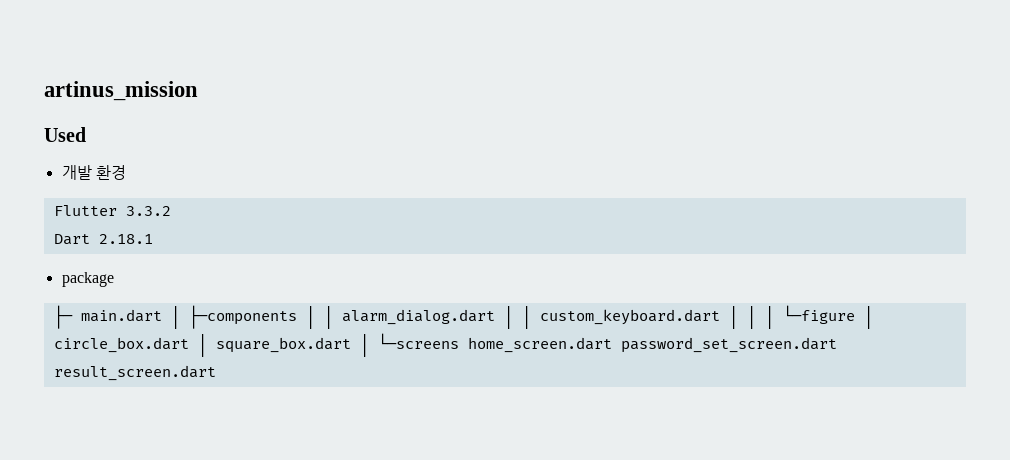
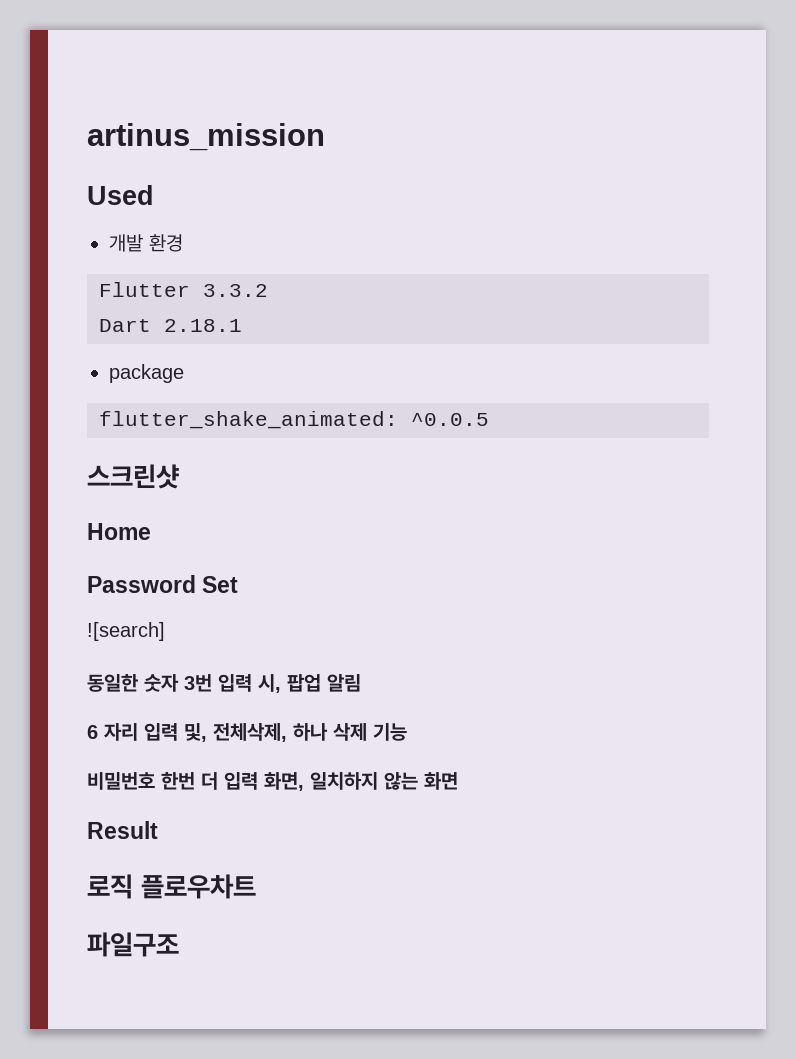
- ├─ main.dart │ ├─components │ │ alarm_dialog.dart │ │ custom_keyboard.dart │ │ │ └─figure │ circle_box.dart │ square_box.dart │ └─screens home_screen.dart password_set_screen.dart result_screen.dart
+ flutter_shake_animated: ^0.0.5
+ 스크린샷
+ Home
+ Password Set
+ ![search]
+ 동일한 숫자 3번 입력 시, 팝업 알림
+ 6 자리 입력 및, 전체삭제, 하나 삭제 기능
+ 비밀번호 한번 더 입력 화면, 일치하지 않는 화면
+ Result
+ 로직 플로우차트
+ 파일구조

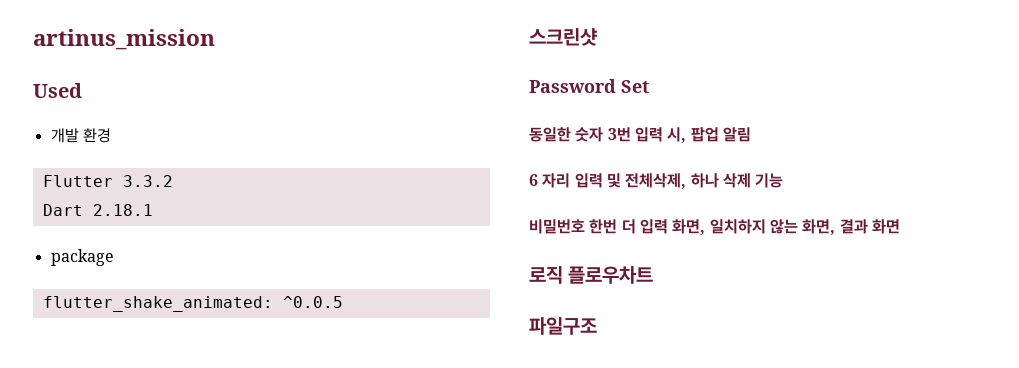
- Home
- ![search]
- 6 자리 입력 및, 전체삭제, 하나 삭제 기능
+ 6 자리 입력 및 전체삭제, 하나 삭제 기능
- 비밀번호 한번 더 입력 화면, 일치하지 않는 화면
+ 비밀번호 한번 더 입력 화면, 일치하지 않는 화면, 결과 화면
- Result

